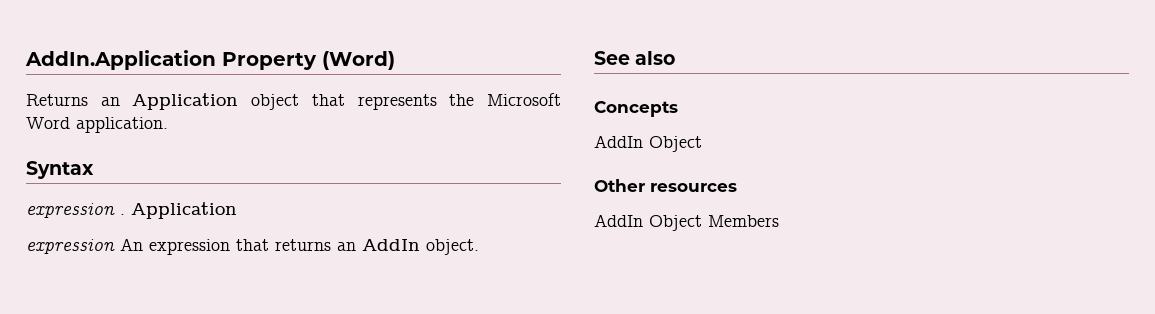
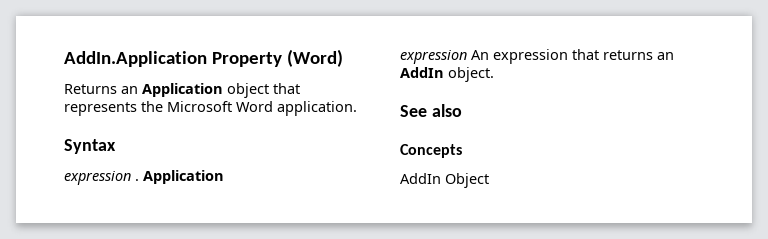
- Other resources
- AddIn Object Members

